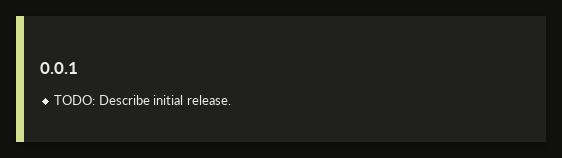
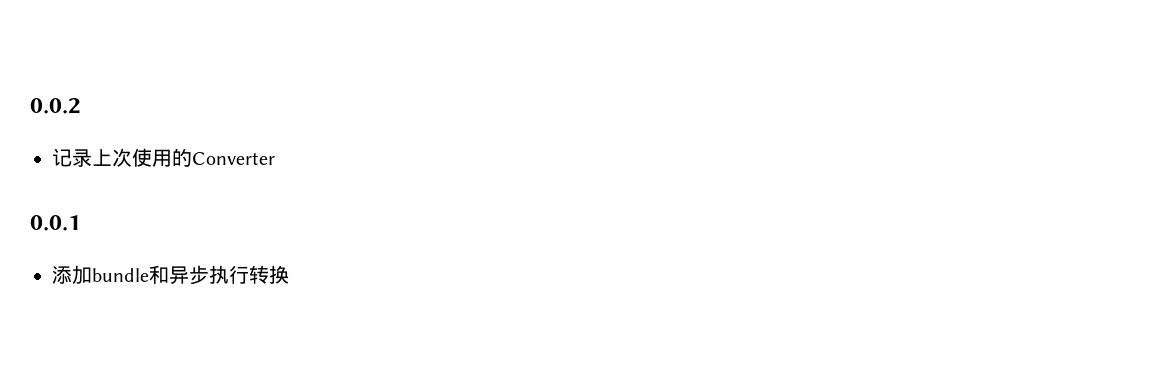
+ 0.0.2
+ 记录上次使用的Converter
  0.0.1
- TODO: Describe initial release.
+ 添加bundle和异步执行转换

